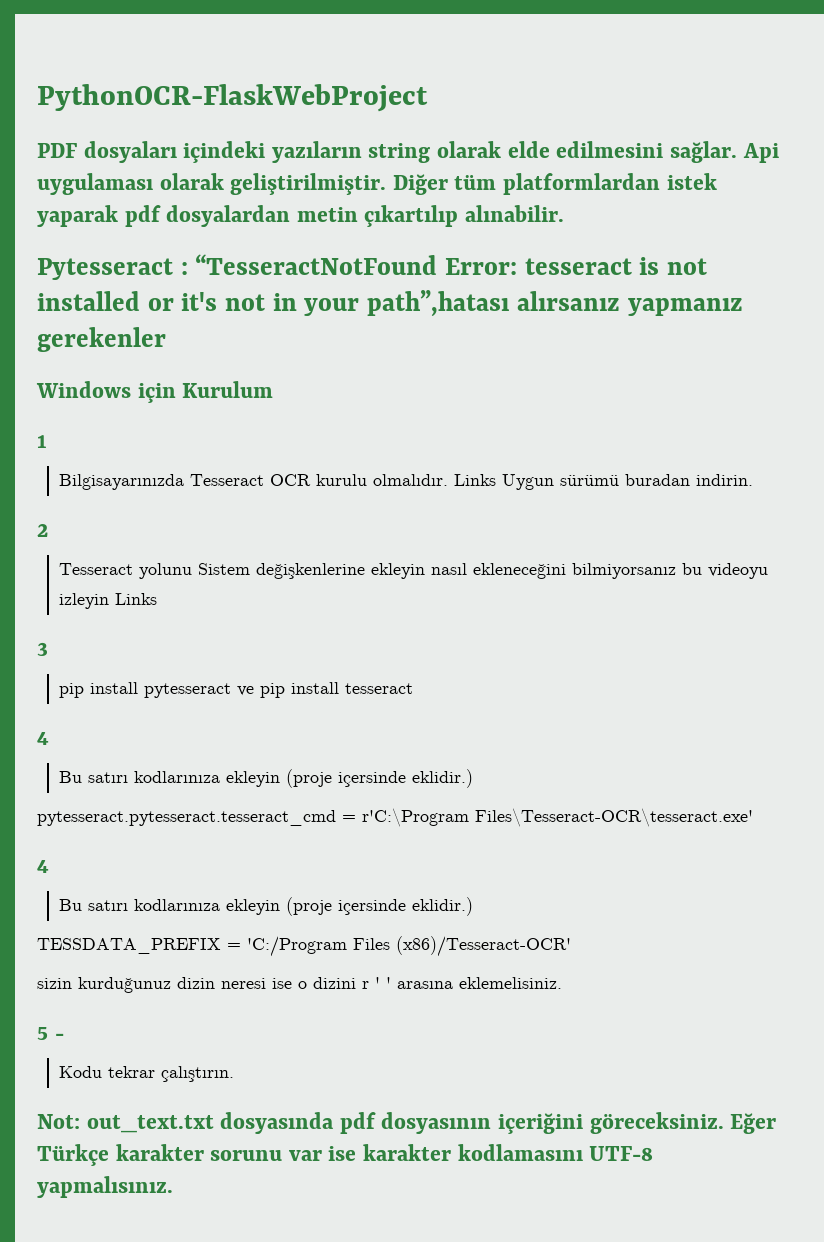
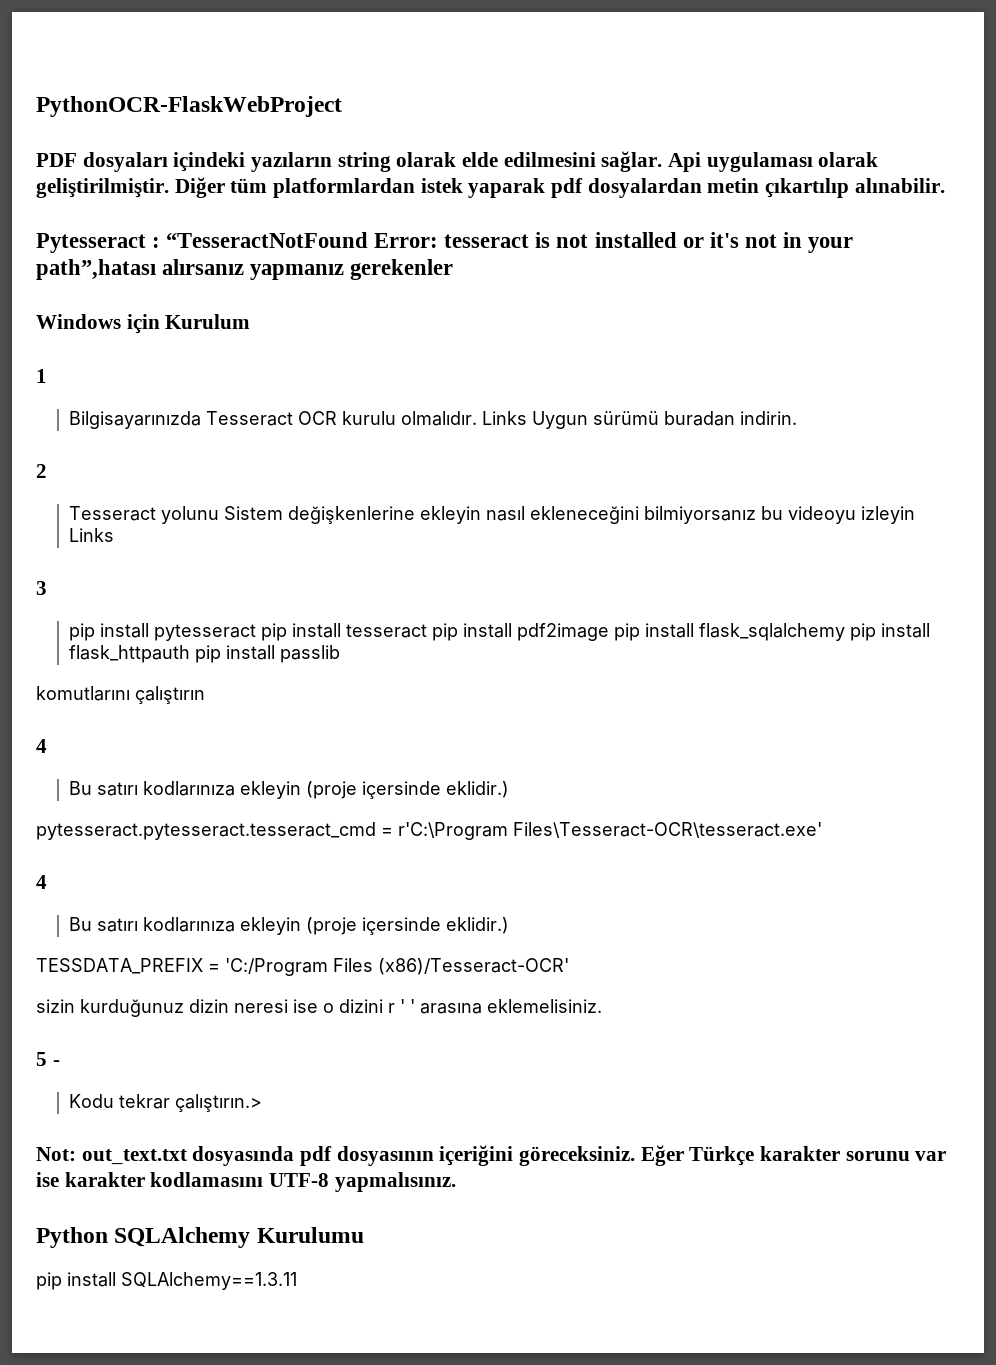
- pip install pytesseract ve pip install tesseract
+ pip install pytesseract pip install tesseract pip install pdf2image pip install flask_sqlalchemy pip install flask_httpauth pip install passlib
+ komutlarını çalıştırın
- Kodu tekrar çalıştırın.
+ Kodu tekrar çalıştırın.>
+ Python SQLAlchemy Kurulumu
+ pip install SQLAlchemy==1.3.11

